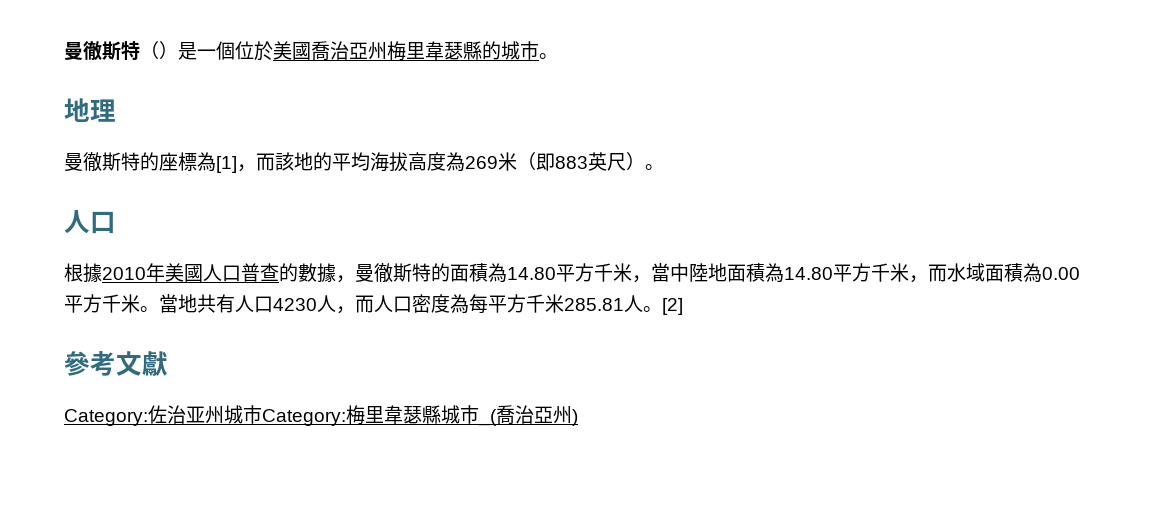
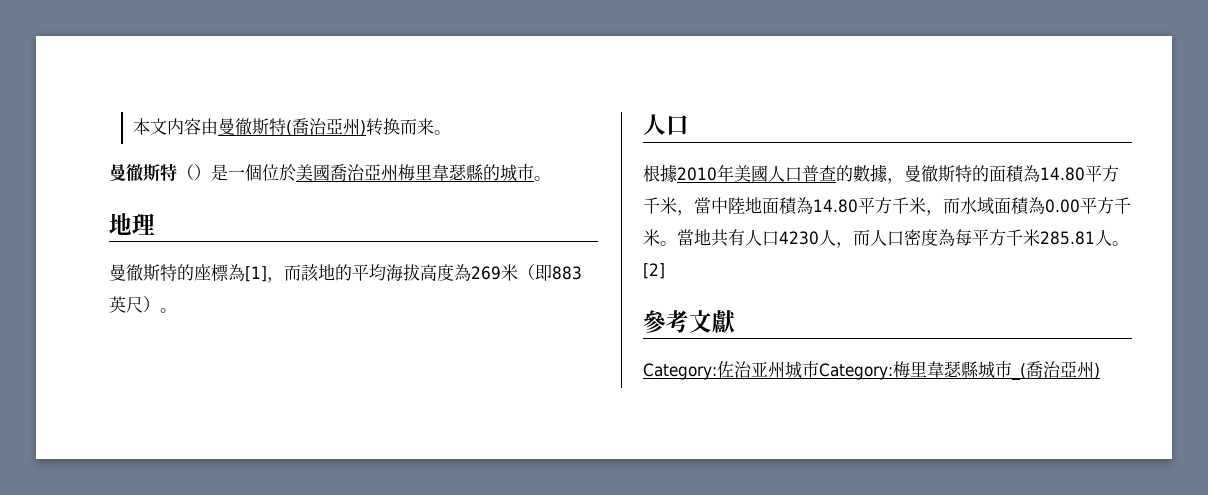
+ 本文内容由曼徹斯特(喬治亞州)转换而来。

